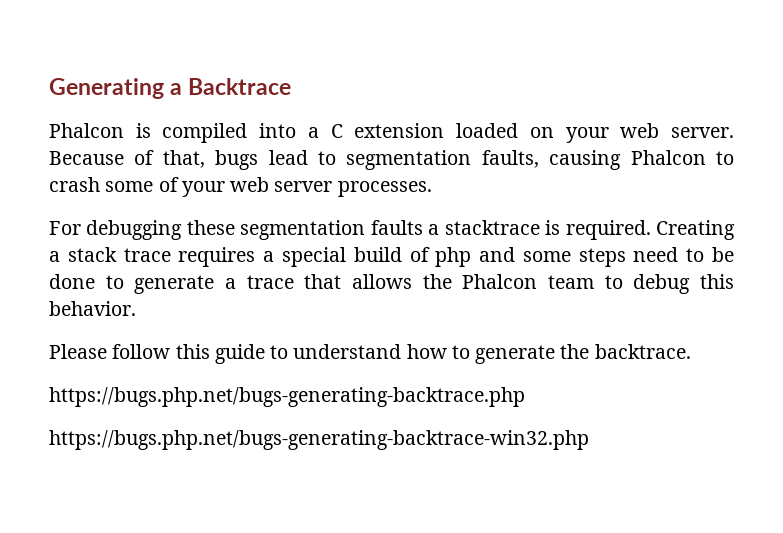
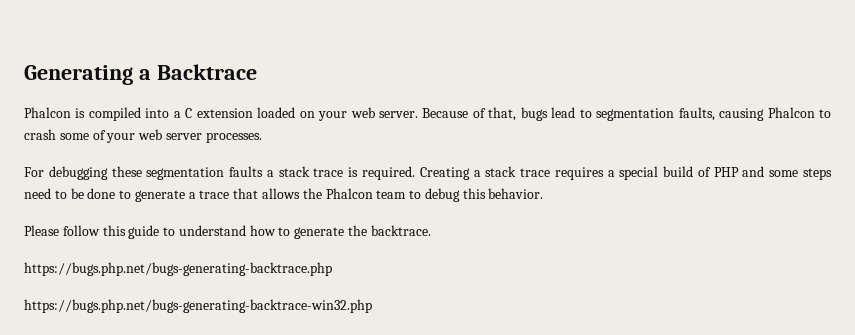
- For debugging these segmentation faults a stacktrace is required.
+ For debugging these segmentation faults a stack trace is required.
- Creating a stack trace requires a special build of php and some steps need to be done to generate a trace that allows the Phalcon team to debug this behavior.
+ Creating a stack trace requires a special build of PHP and some steps need to be done to generate a trace that allows the Phalcon team to debug this behavior.

